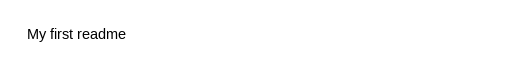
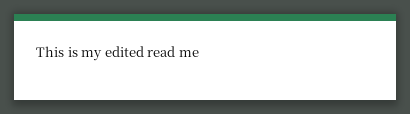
- My first readme
+ This is my edited read me

